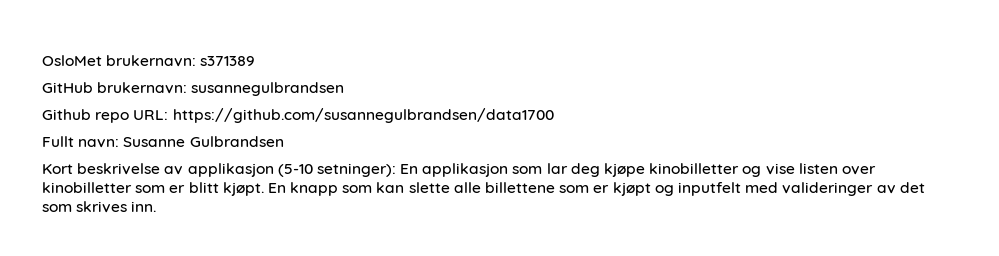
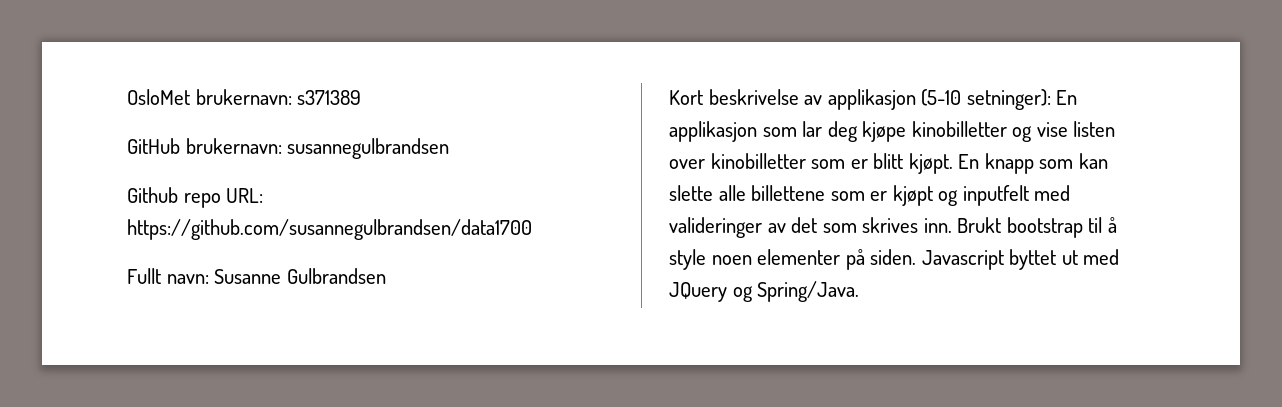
+ Brukt bootstrap til å style noen elementer på siden. Javascript byttet ut med JQuery og Spring/Java.

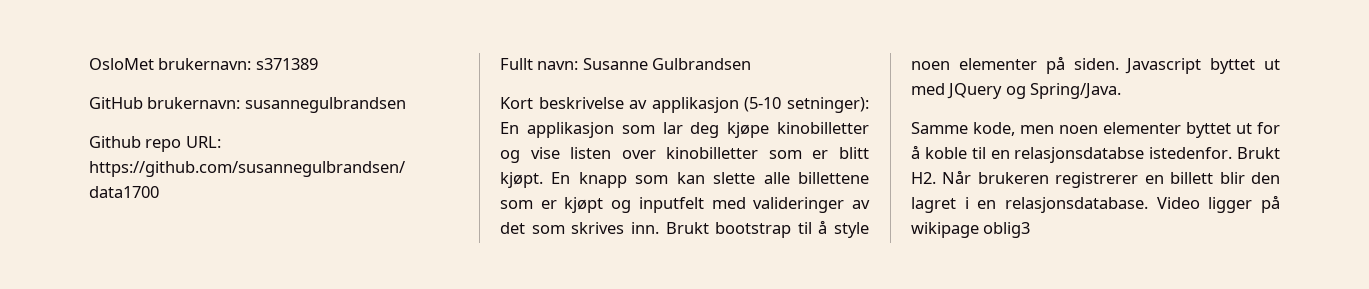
+ Samme kode, men noen elementer byttet ut for å koble til en relasjonsdatabse istedenfor. Brukt H2. Når brukeren registrerer en billett blir den lagret i en relasjonsdatabase. Video ligger på wikipage oblig3

